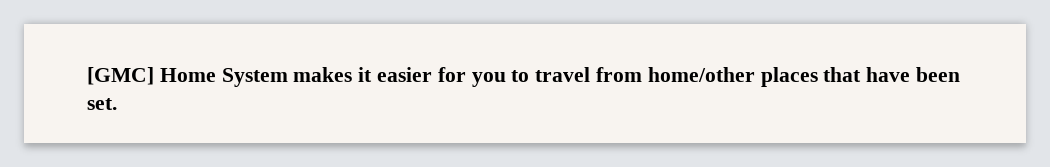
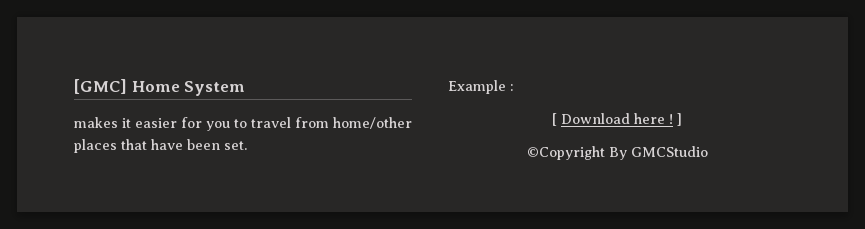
- [GMC] Home System makes it easier for you to travel from home/other places that have been set.
+ [GMC] Home System
+ makes it easier for you to travel from home/other places that have been set.
+ Example :
+ [ Download here ! ]
+ ©Copyright By GMCStudio

